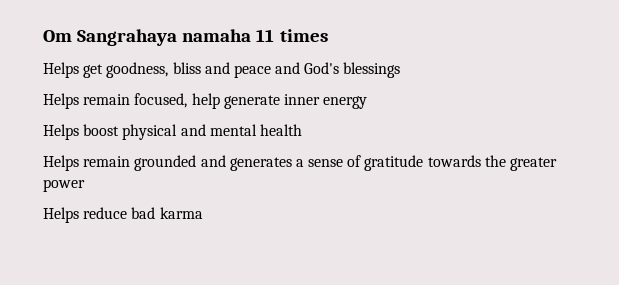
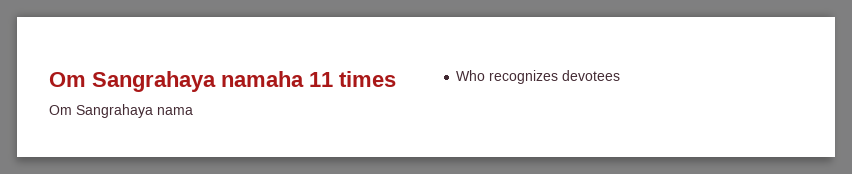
- Helps get goodness, bliss and peace and God's blessings
- Helps remain focused, help generate inner energy
- Helps boost physical and mental health
- Helps remain grounded and generates a sense of gratitude towards the greater power
- Helps reduce bad karma
+ Om Sangrahaya nama
+ Who recognizes devotees

